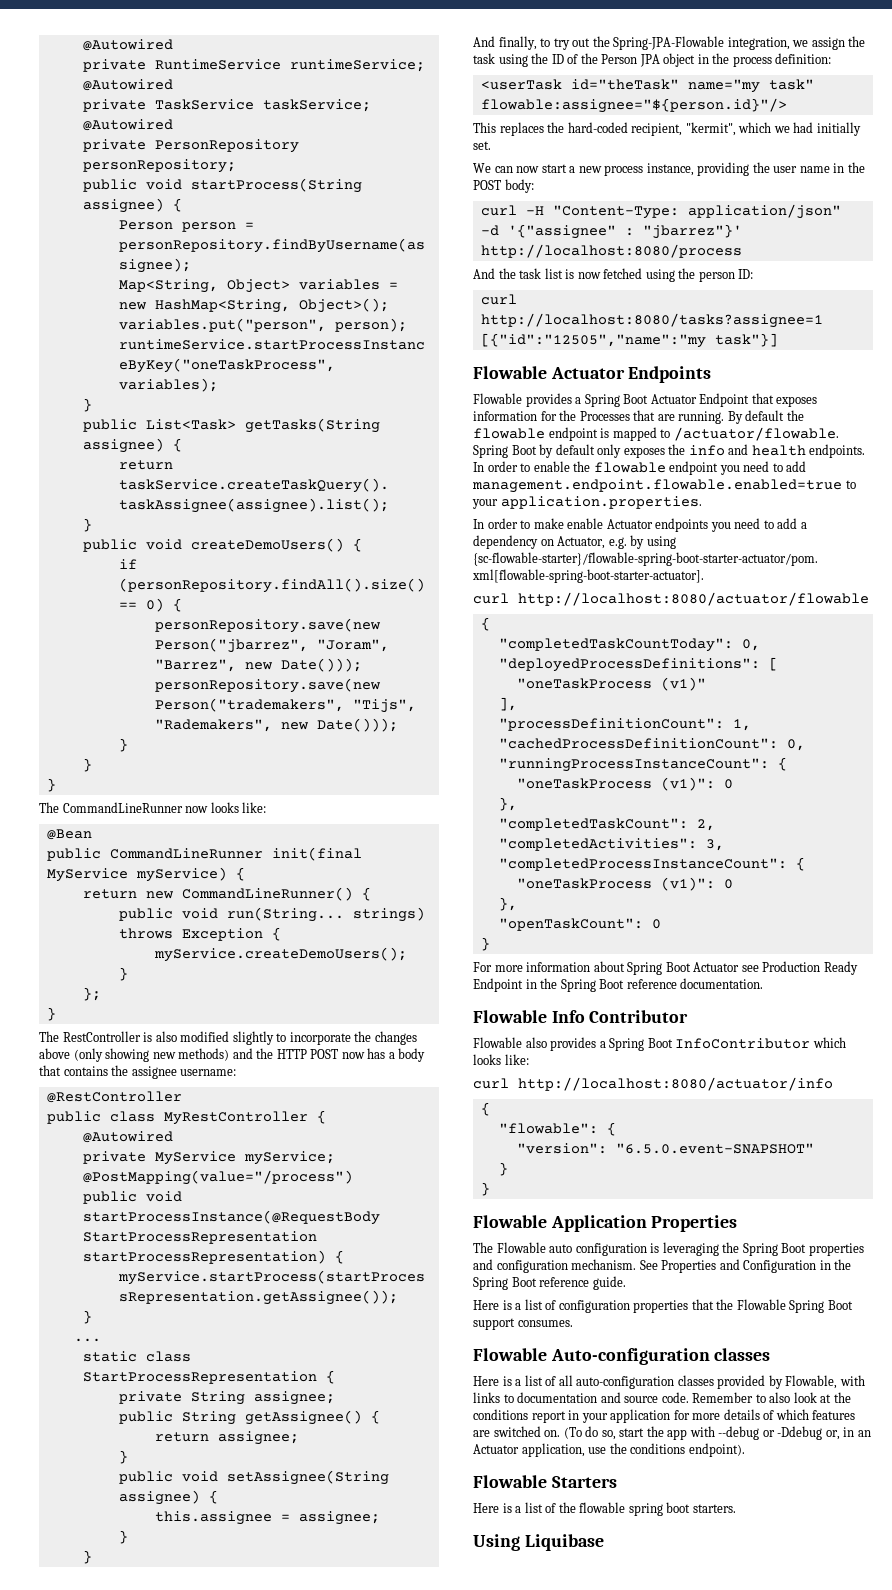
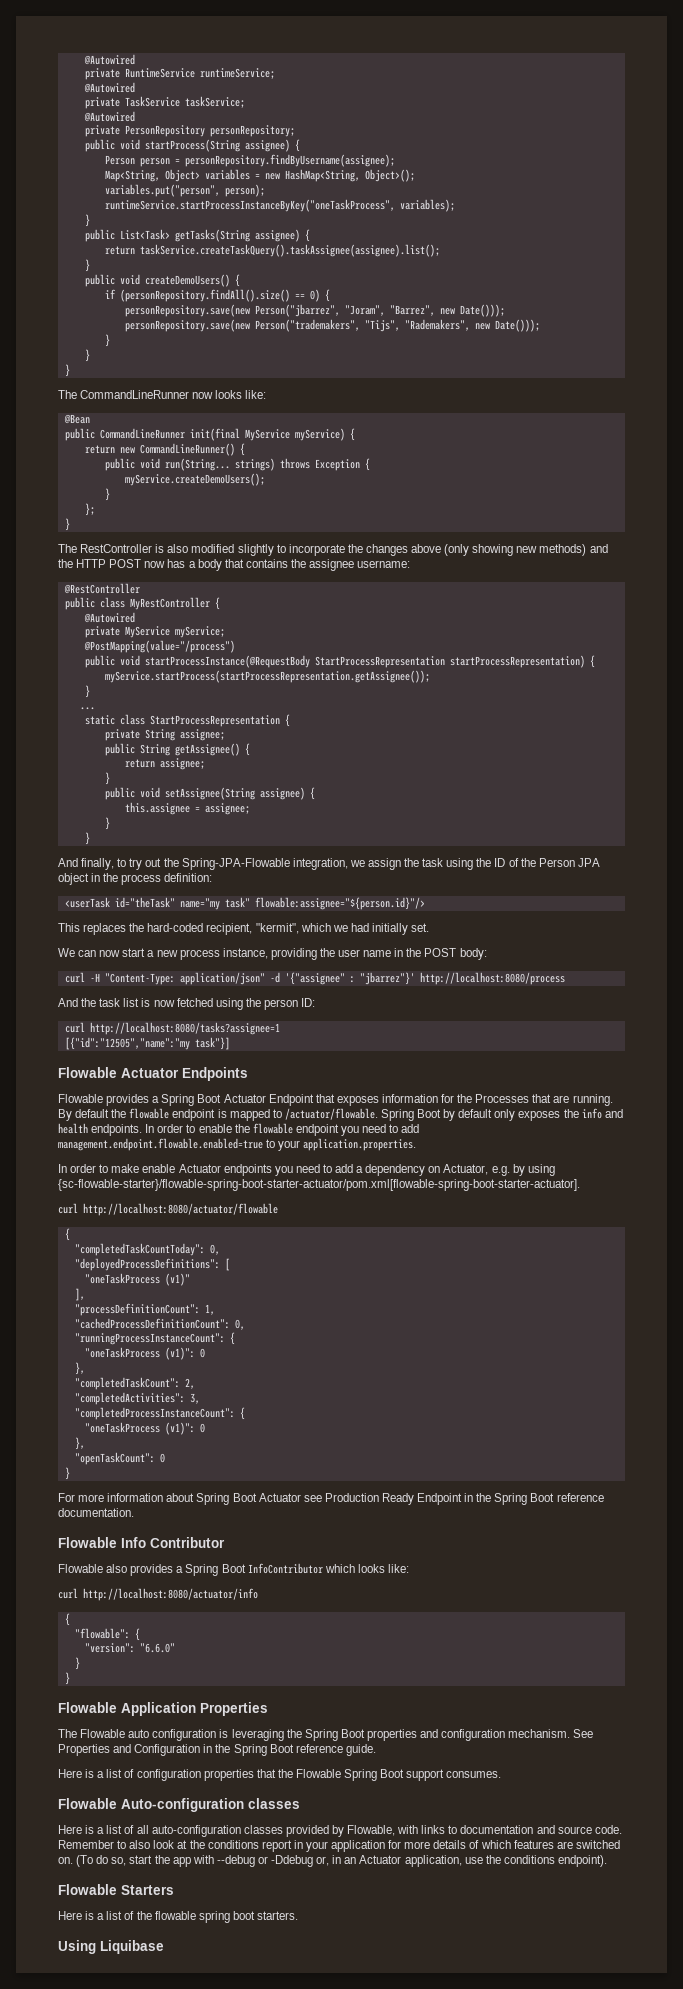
- "version": "6.5.0.event-SNAPSHOT"
+ "version": "6.6.0"

